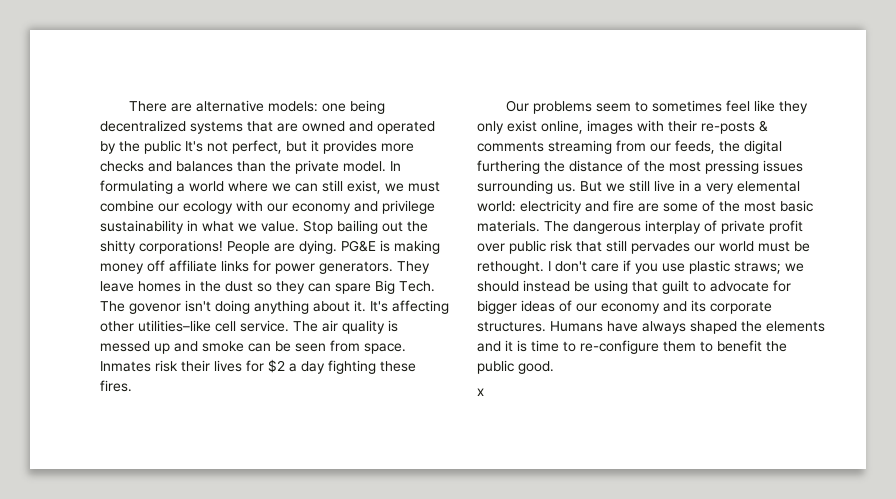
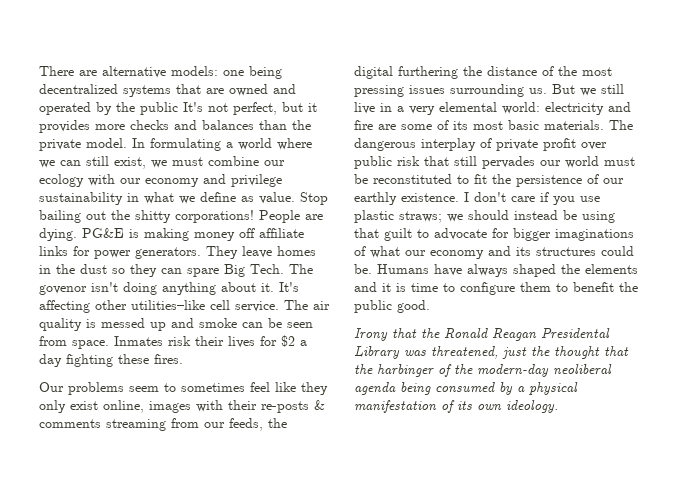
- In formulating a world where we can still exist, we must combine our ecology with our economy and privilege sustainability in what we value.
+ In formulating a world where we can still exist, we must combine our ecology with our economy and privilege sustainability in what we define as value.
- But we still live in a very elemental world: electricity and fire are some of the most basic materials.
+ But we still live in a very elemental world: electricity and fire are some of its most basic materials.
- The dangerous interplay of private profit over public risk that still pervades our world must be rethought.
+ The dangerous interplay of private profit over public risk that still pervades our world must be reconstituted to fit the persistence of our earthly existence.
- I don't care if you use plastic straws; we should instead be using that guilt to advocate for bigger ideas of our economy and its corporate structures.
+ I don't care if you use plastic straws; we should instead be using that guilt to advocate for bigger imaginations of what our economy and its structures could be.
- Humans have always shaped the elements and it is time to re-configure them to benefit the public good.
+ Humans have always shaped the elements and it is time to configure them to benefit the public good.
- x
+ Irony that the Ronald Reagan Presidental Library was threatened, just the thought that the harbinger of the modern-day neoliberal agenda being consumed by a physical manifestation of its own ideology.

